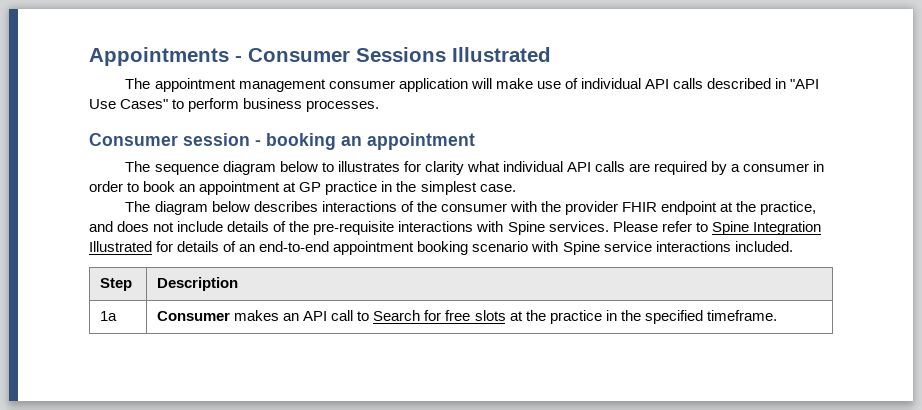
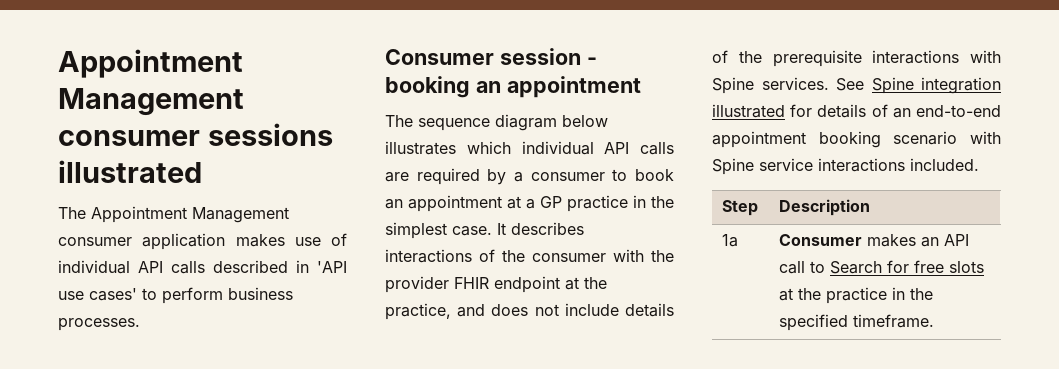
- Appointments - Consumer Sessions Illustrated
- The appointment management consumer application will make use of individual API calls described in "API Use Cases" to perform business processes.
+ Appointment Management consumer sessions illustrated
+ The Appointment Management consumer application makes use of individual API calls described in 'API use cases' to perform business processes.
- The sequence diagram below to illustrates for clarity what individual API calls are required by a consumer in order to book an appointment at GP practice in the simplest case.
- The diagram below describes interactions of the consumer with the provider FHIR endpoint at the practice, and does not include details of the pre-requisite interactions with Spine services.
+ The sequence diagram below illustrates which individual API calls are required by a consumer to book an appointment at a GP practice in the simplest case. It describes interactions of the consumer with the provider FHIR endpoint at the practice, and does not include details of the prerequisite interactions with Spine services.
- Please refer to Spine Integration Illustrated for details of an end-to-end appointment booking scenario with Spine service interactions included.
+ See Spine integration illustrated for details of an end-to-end appointment booking scenario with Spine service interactions included.

